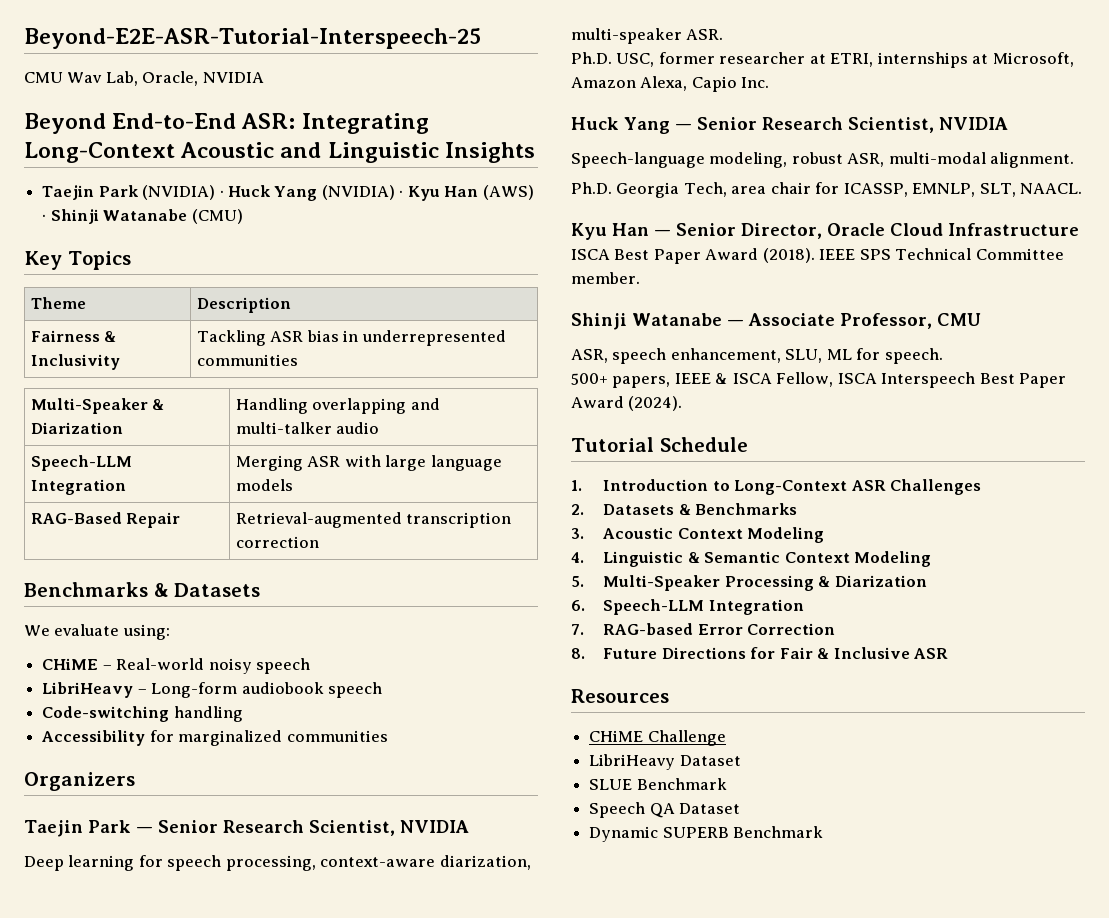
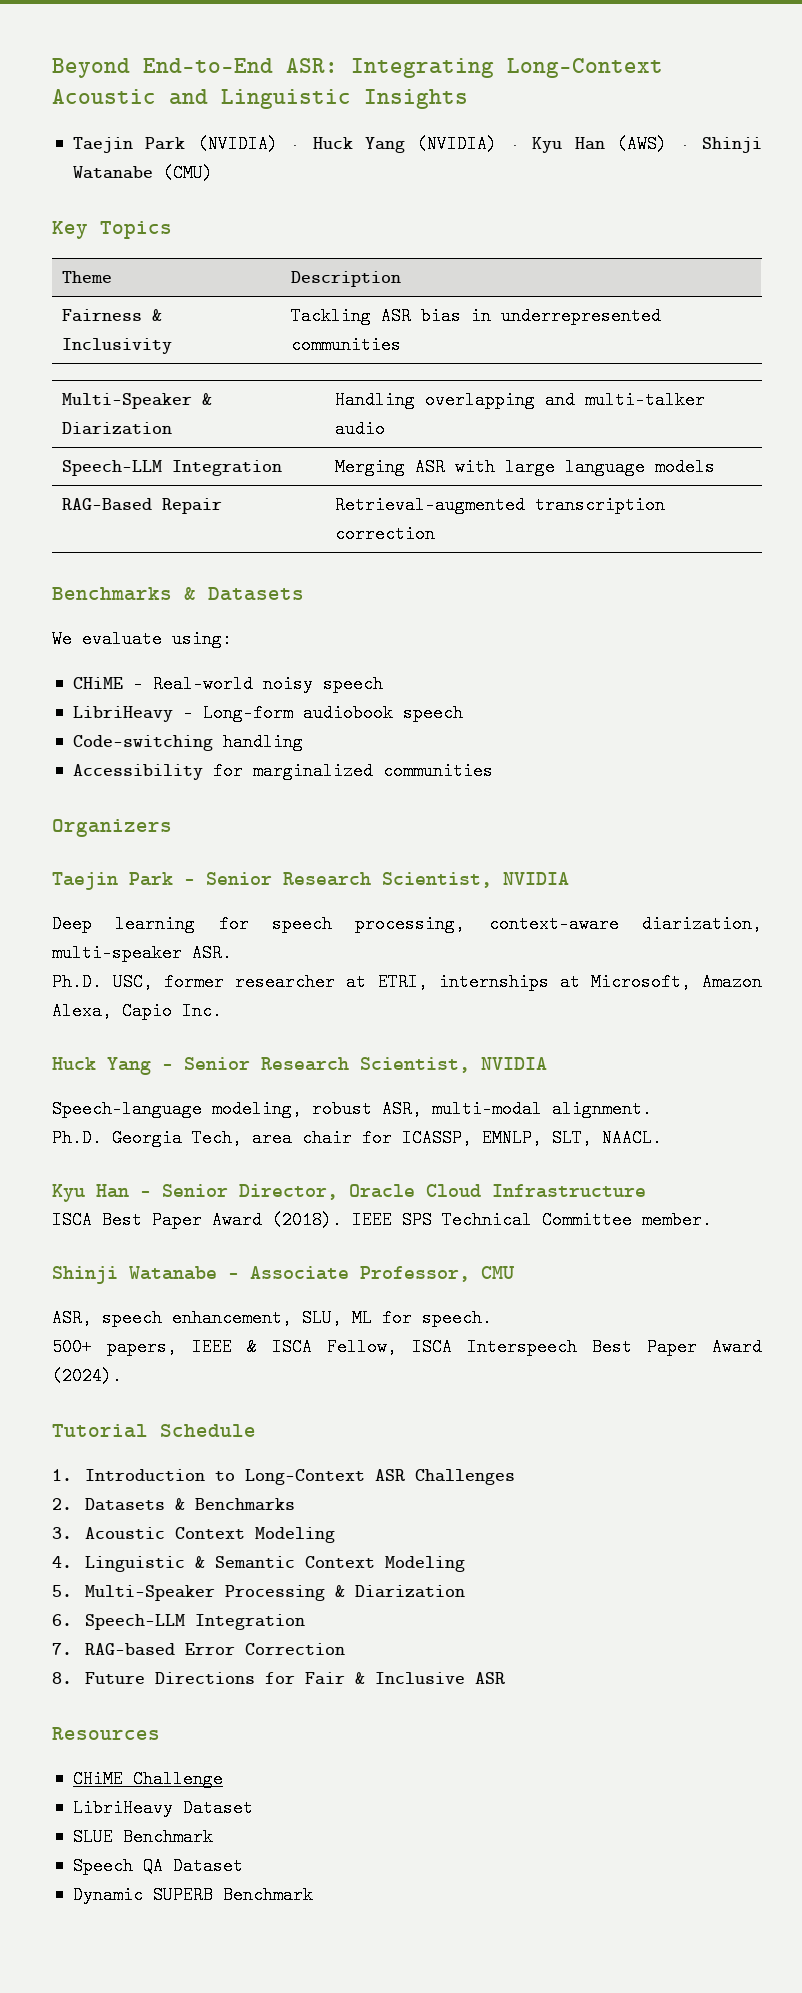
- Beyond-E2E-ASR-Tutorial-Interspeech-25
- CMU Wav Lab, Oracle, NVIDIA

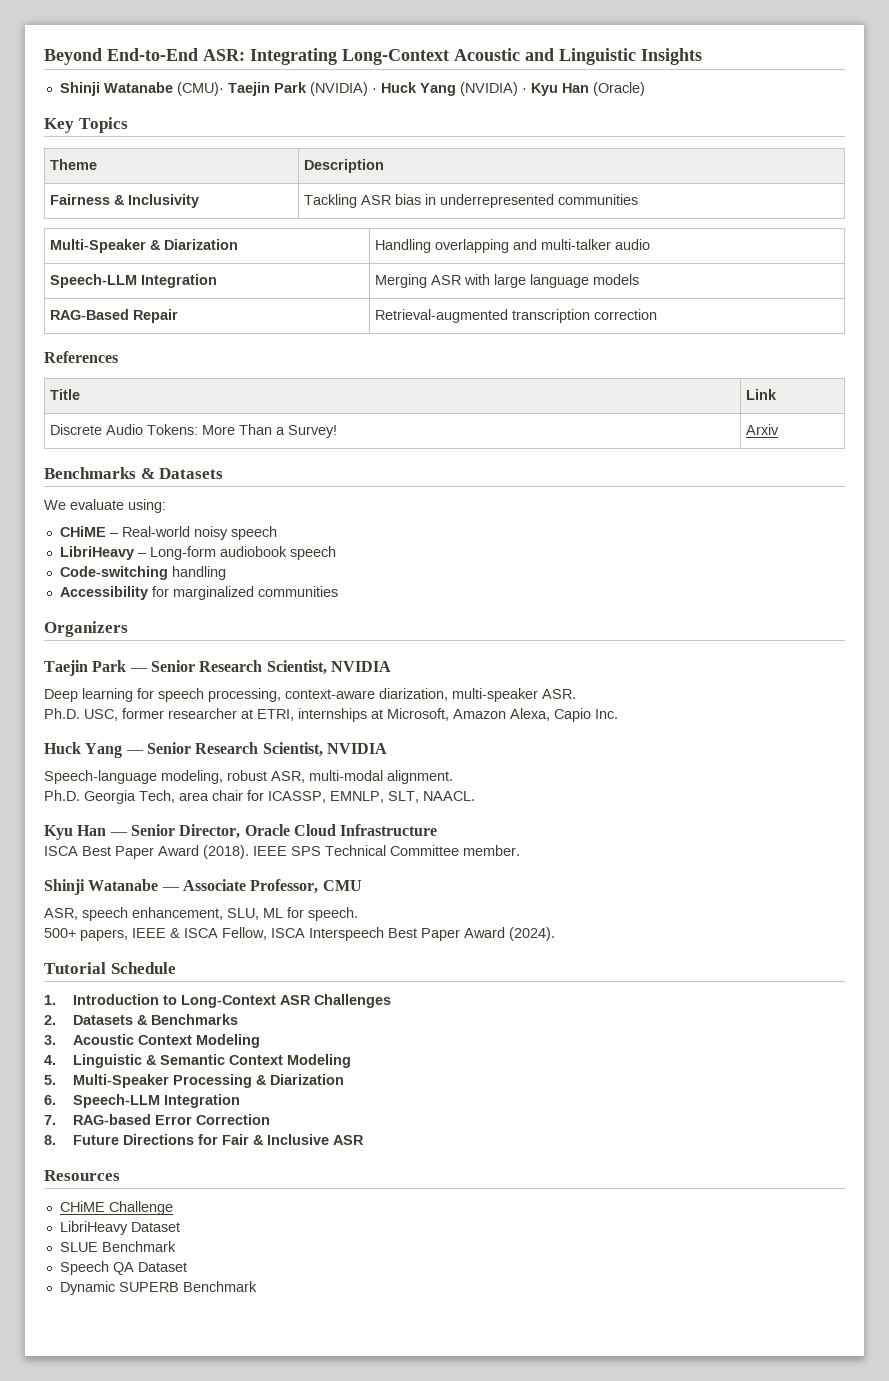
- Taejin Park (NVIDIA) · Huck Yang (NVIDIA) · Kyu Han (AWS) · Shinji Watanabe (CMU)
+ Shinji Watanabe (CMU)· Taejin Park (NVIDIA) · Huck Yang (NVIDIA) · Kyu Han (Oracle)
+ References
+ Title | Link
+ Discrete Audio Tokens: More Than a Survey! | Arxiv

